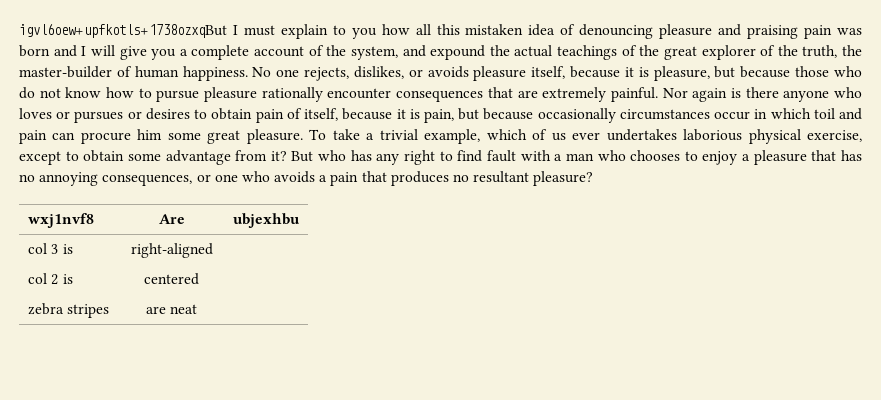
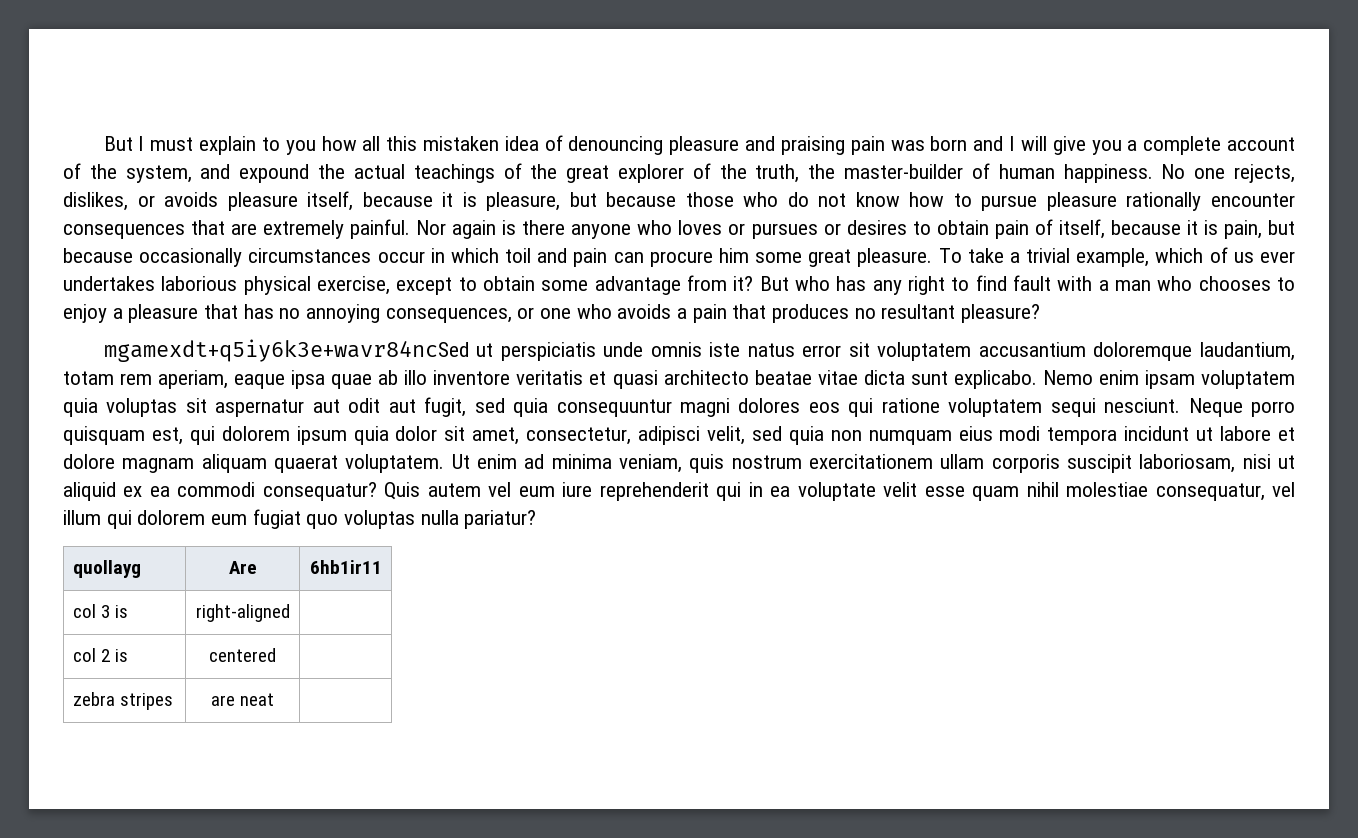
- igvl6oew+upfkotls+1738ozxqBut I must explain to you how all this mistaken idea of denouncing pleasure and praising pain was born and I will give you a complete account of the system, and expound the actual teachings of the great explorer of the truth, the master-builder of human happiness.
+ But I must explain to you how all this mistaken idea of denouncing pleasure and praising pain was born and I will give you a complete account of the system, and expound the actual teachings of the great explorer of the truth, the master-builder of human happiness.
- wxj1nvf8 | Are | ubjexhbu
+ mgamexdt+q5iy6k3e+wavr84ncSed ut perspiciatis unde omnis iste natus error sit voluptatem accusantium doloremque laudantium, totam rem aperiam, eaque ipsa quae ab illo inventore veritatis et quasi architecto beatae vitae dicta sunt explicabo. Nemo enim ipsam voluptatem quia voluptas sit aspernatur aut odit aut fugit, sed quia consequuntur magni dolores eos qui ratione voluptatem sequi nesciunt. Neque porro quisquam est, qui dolorem ipsum quia dolor sit amet, consectetur, adipisci velit, sed quia non numquam eius modi tempora incidunt ut labore et dolore magnam aliquam quaerat voluptatem. Ut enim ad minima veniam, quis nostrum exercitationem ullam corporis suscipit laboriosam, nisi ut aliquid ex ea commodi consequatur? Quis autem vel eum iure reprehenderit qui in ea voluptate velit esse quam nihil molestiae consequatur, vel illum qui dolorem eum fugiat quo voluptas nulla pariatur?
+ quollayg | Are | 6hb1ir11

